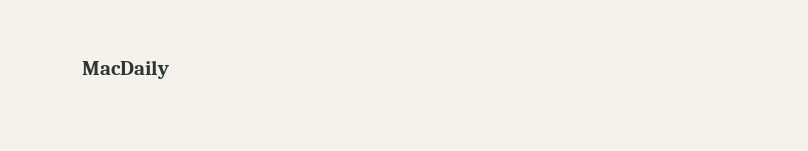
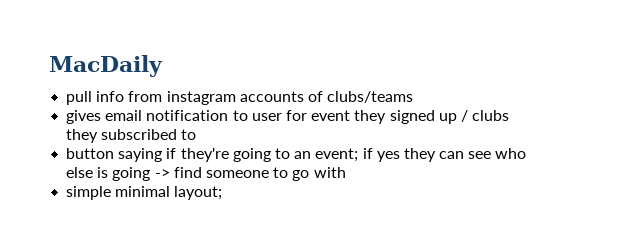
+ pull info from instagram accounts of clubs/teams
+ gives email notification to user for event they signed up / clubs they subscribed to
+ button saying if they're going to an event; if yes they can see who else is going -> find someone to go with
+ simple minimal layout;

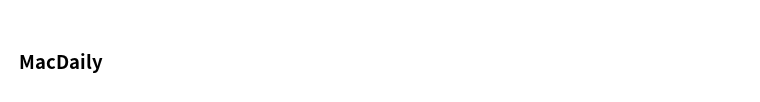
- pull info from instagram accounts of clubs/teams
- gives email notification to user for event they signed up / clubs they subscribed to
- button saying if they're going to an event; if yes they can see who else is going -> find someone to go with
- simple minimal layout;

